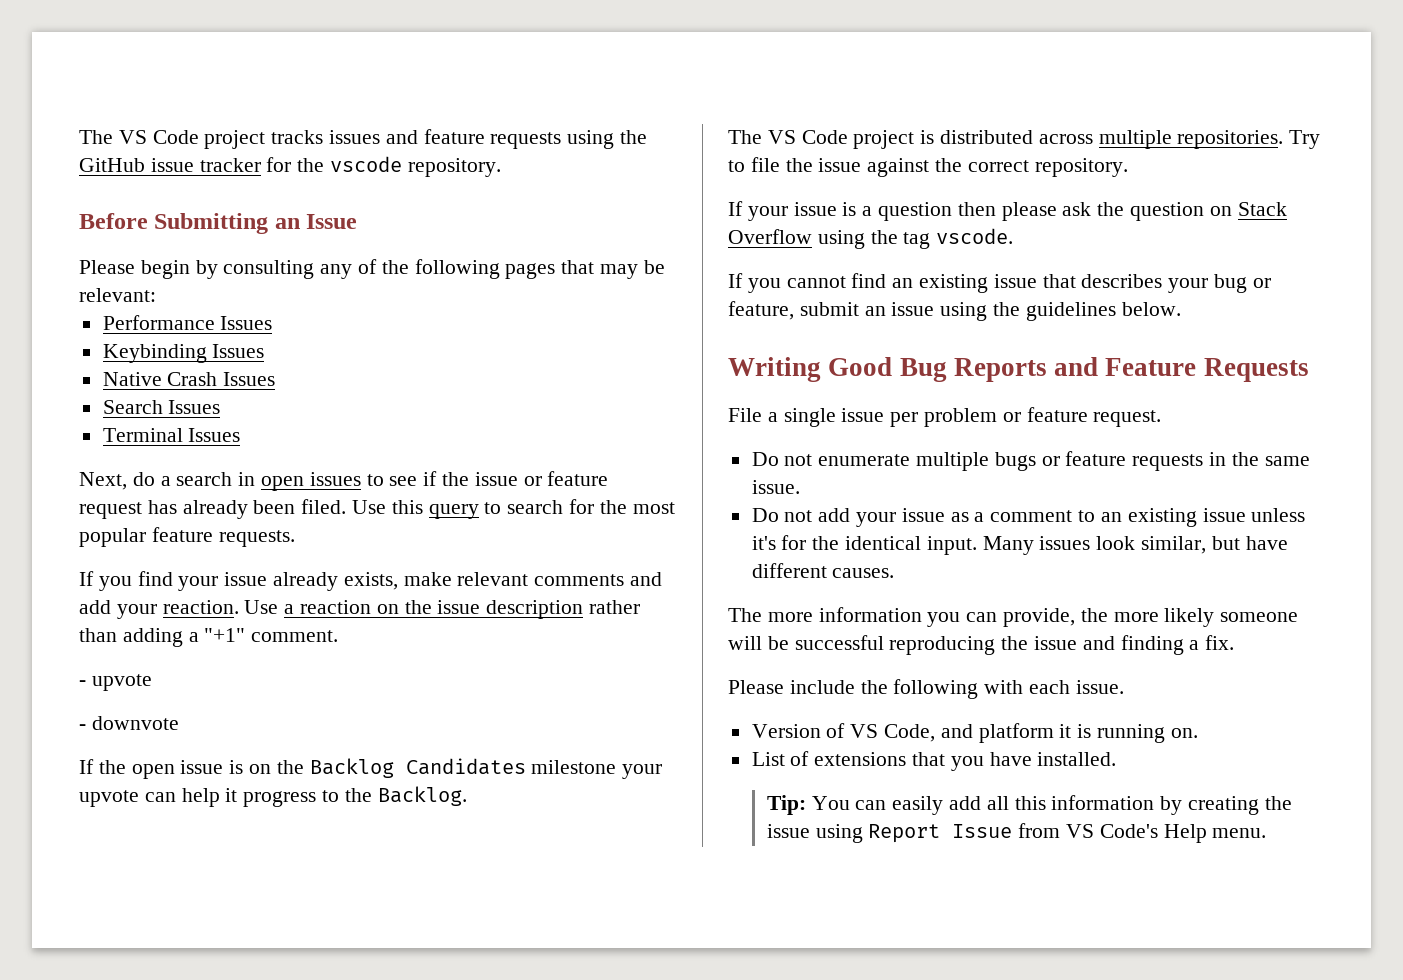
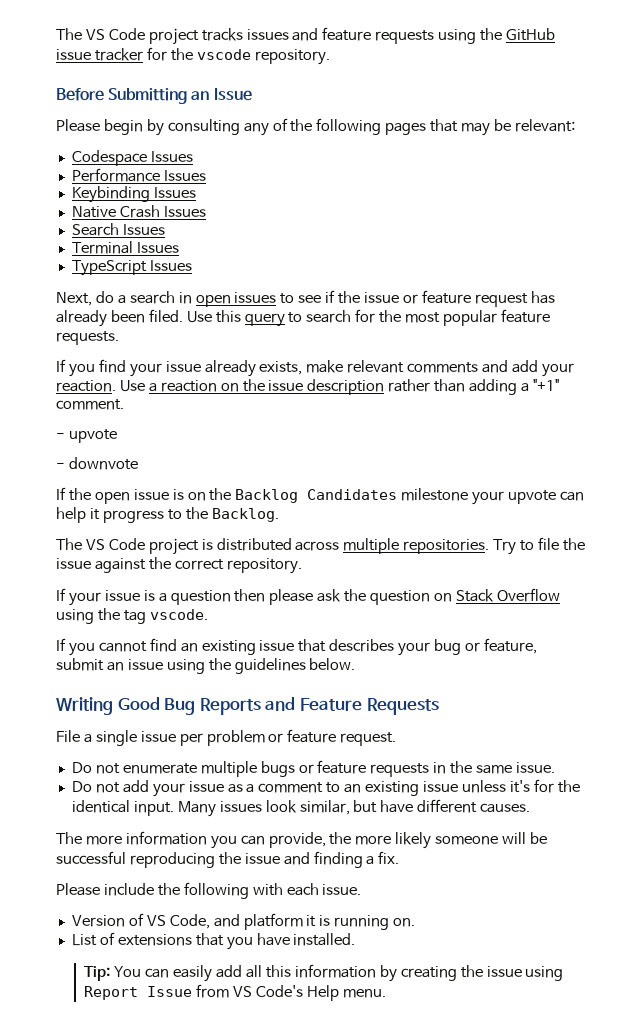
+ Codespace Issues
+ TypeScript Issues

